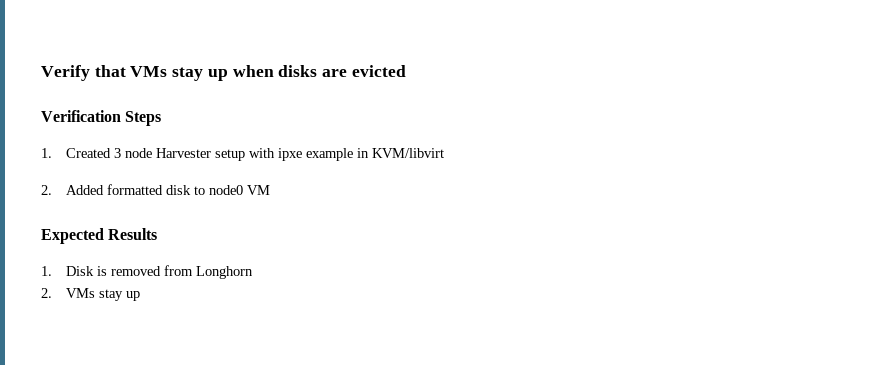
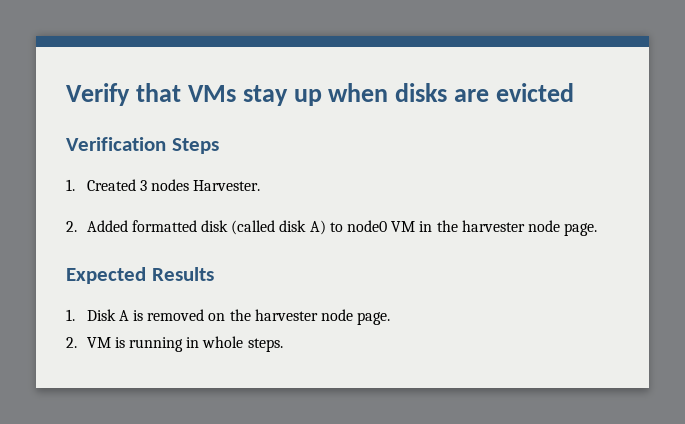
- 1. Created 3 node Harvester setup with ipxe example in KVM/libvirt
+ 1. Created 3 nodes Harvester.
- 2. Added formatted disk to node0 VM
+ 2. Added formatted disk (called disk A) to node0 VM in the harvester node page.
- 1. Disk is removed from Longhorn
- 2. VMs stay up
+ 1. Disk A is removed on the harvester node page.
+ 2. VM is running in whole steps.

